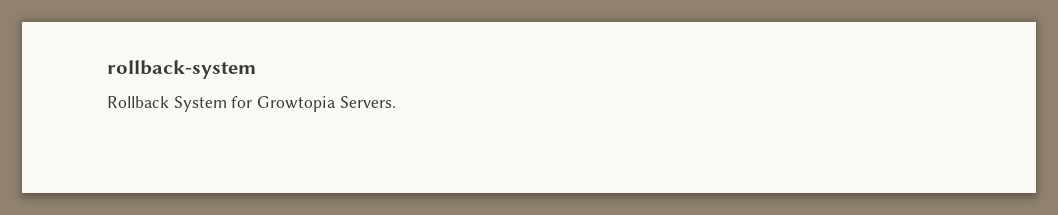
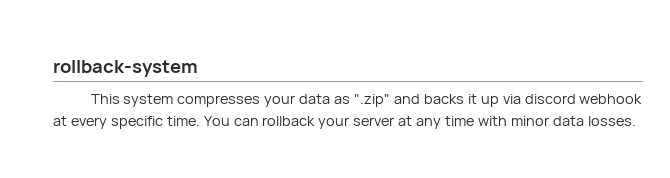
- Rollback System for Growtopia Servers.
+ This system compresses your data as ".zip" and backs it up via discord webhook at every specific time. You can rollback your server at any time with minor data losses.

